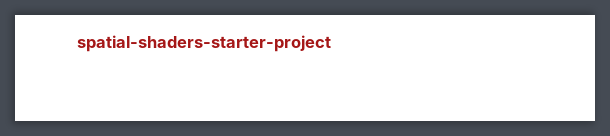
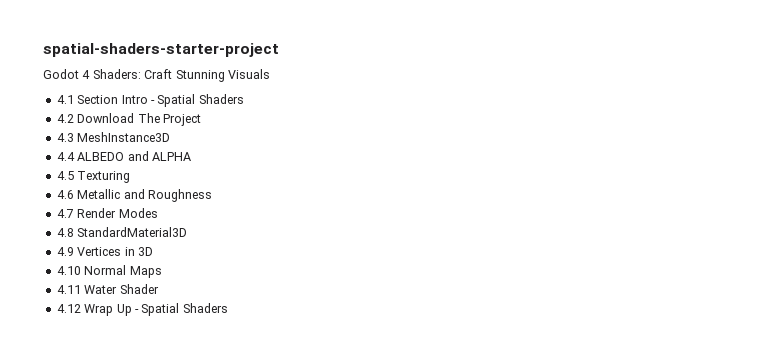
+ Godot 4 Shaders: Craft Stunning Visuals
+ 4.1 Section Intro - Spatial Shaders
+ 4.2 Download The Project
+ 4.3 MeshInstance3D
+ 4.4 ALBEDO and ALPHA
+ 4.5 Texturing
+ 4.6 Metallic and Roughness
+ 4.7 Render Modes
+ 4.8 StandardMaterial3D
+ 4.9 Vertices in 3D
+ 4.10 Normal Maps
+ 4.11 Water Shader
+ 4.12 Wrap Up - Spatial Shaders

